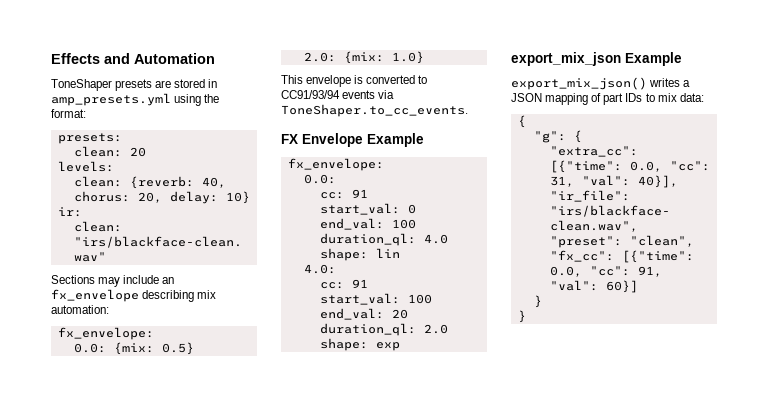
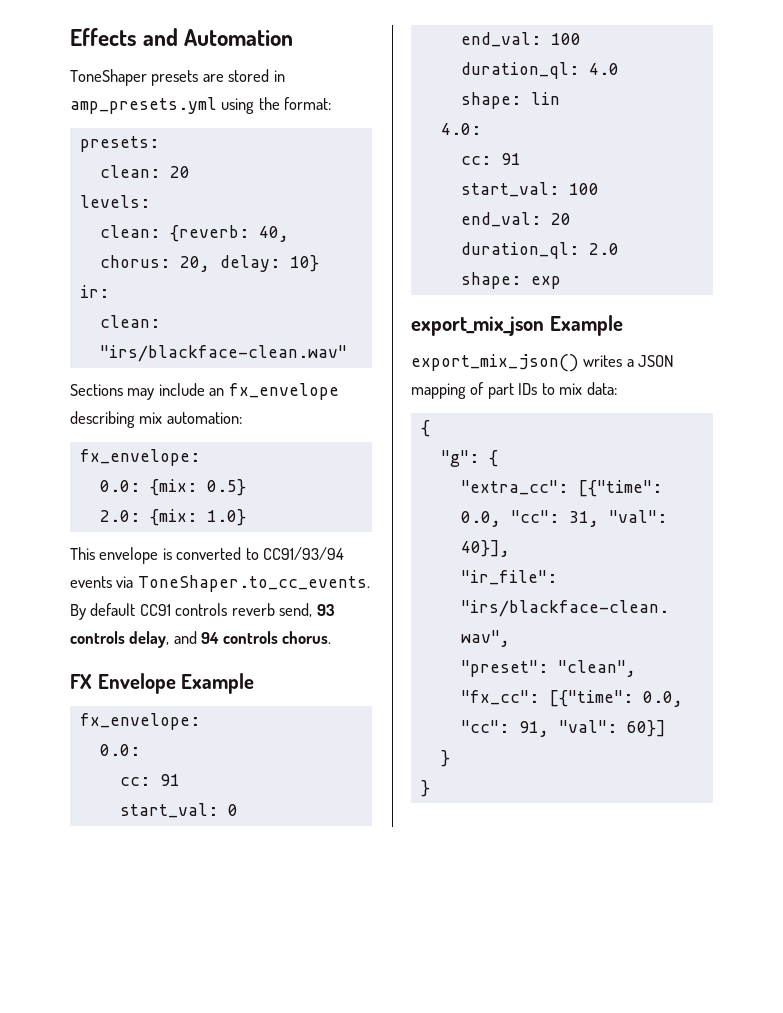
- This envelope is converted to CC91/93/94 events via ToneShaper.to_cc_events.
+ This envelope is converted to CC91/93/94 events via ToneShaper.to_cc_events. By default CC91 controls reverb send, 93 controls delay, and 94 controls chorus.

